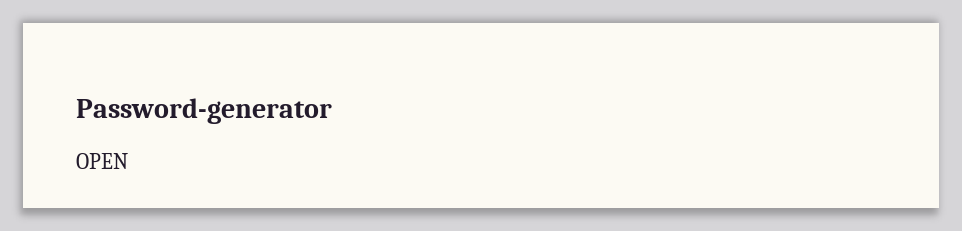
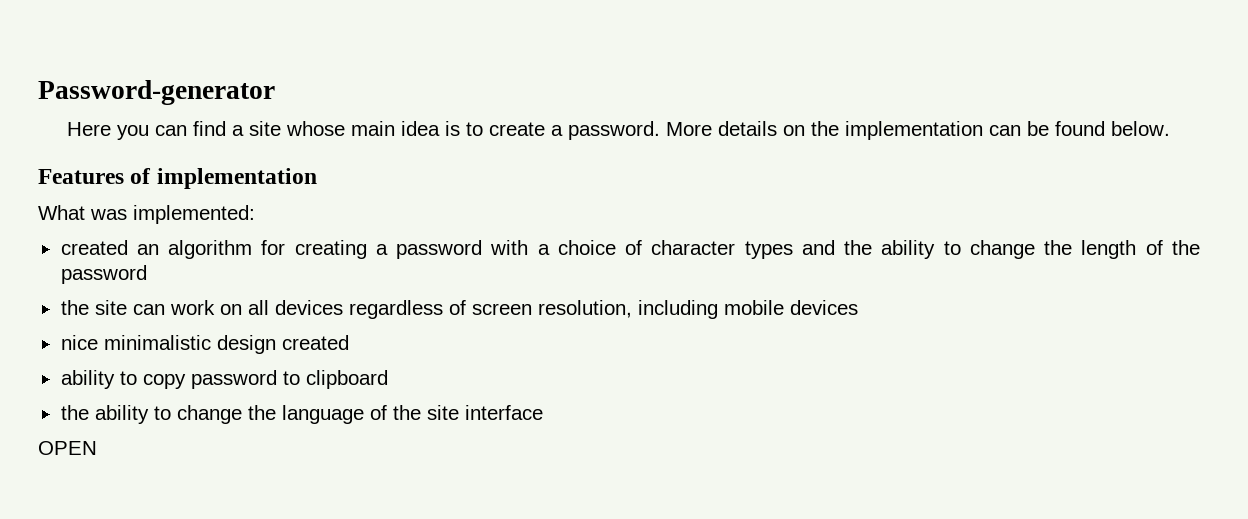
+ Here you can find a site whose main idea is to create a password. More details on the implementation can be found below.
+ Features of implementation
+ What was implemented:
+ created an algorithm for creating a password with a choice of character types and the ability to change the length of the password
+ the site can work on all devices regardless of screen resolution, including mobile devices
+ nice minimalistic design created
+ ability to copy password to clipboard
+ the ability to change the language of the site interface

